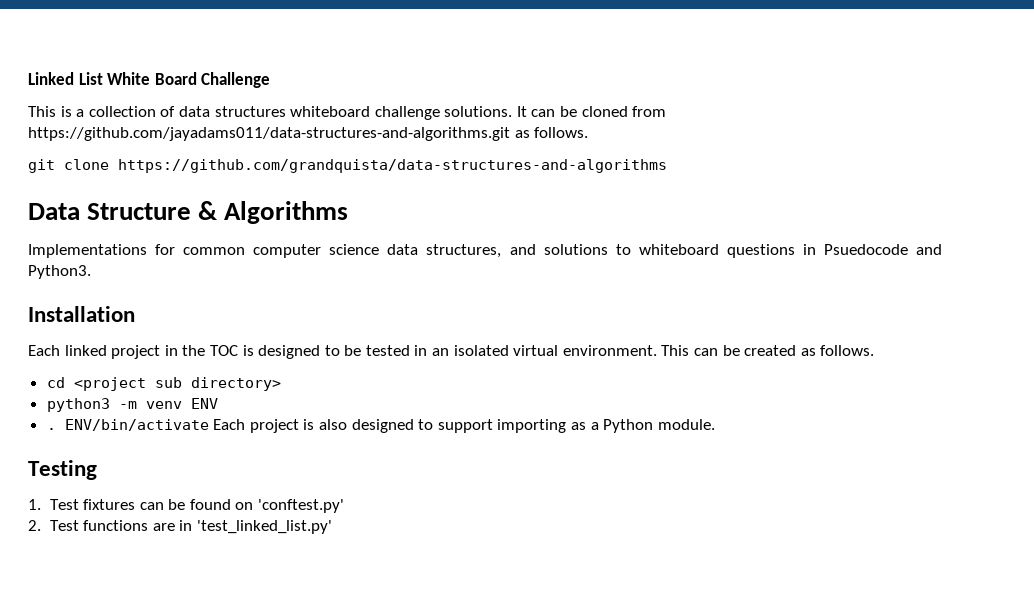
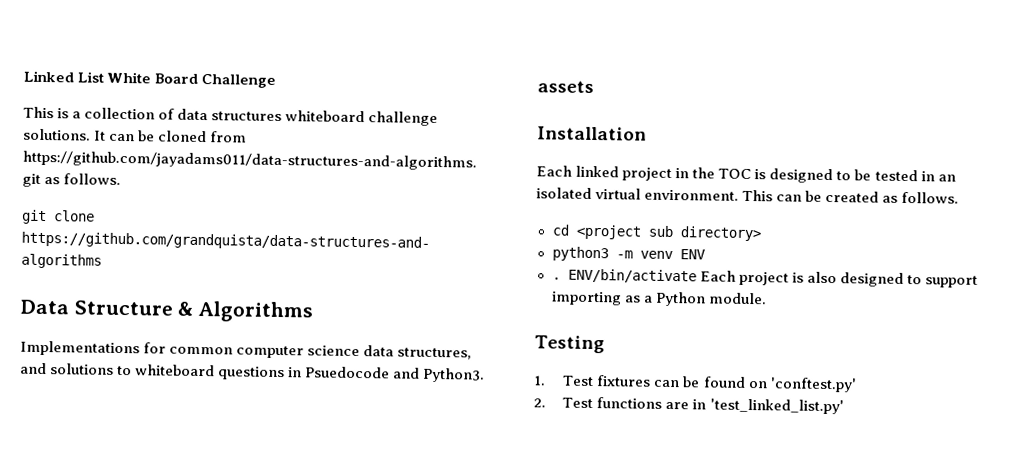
+ assets

